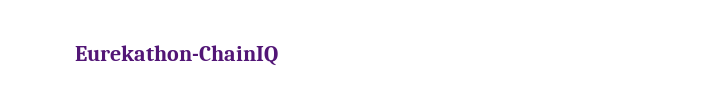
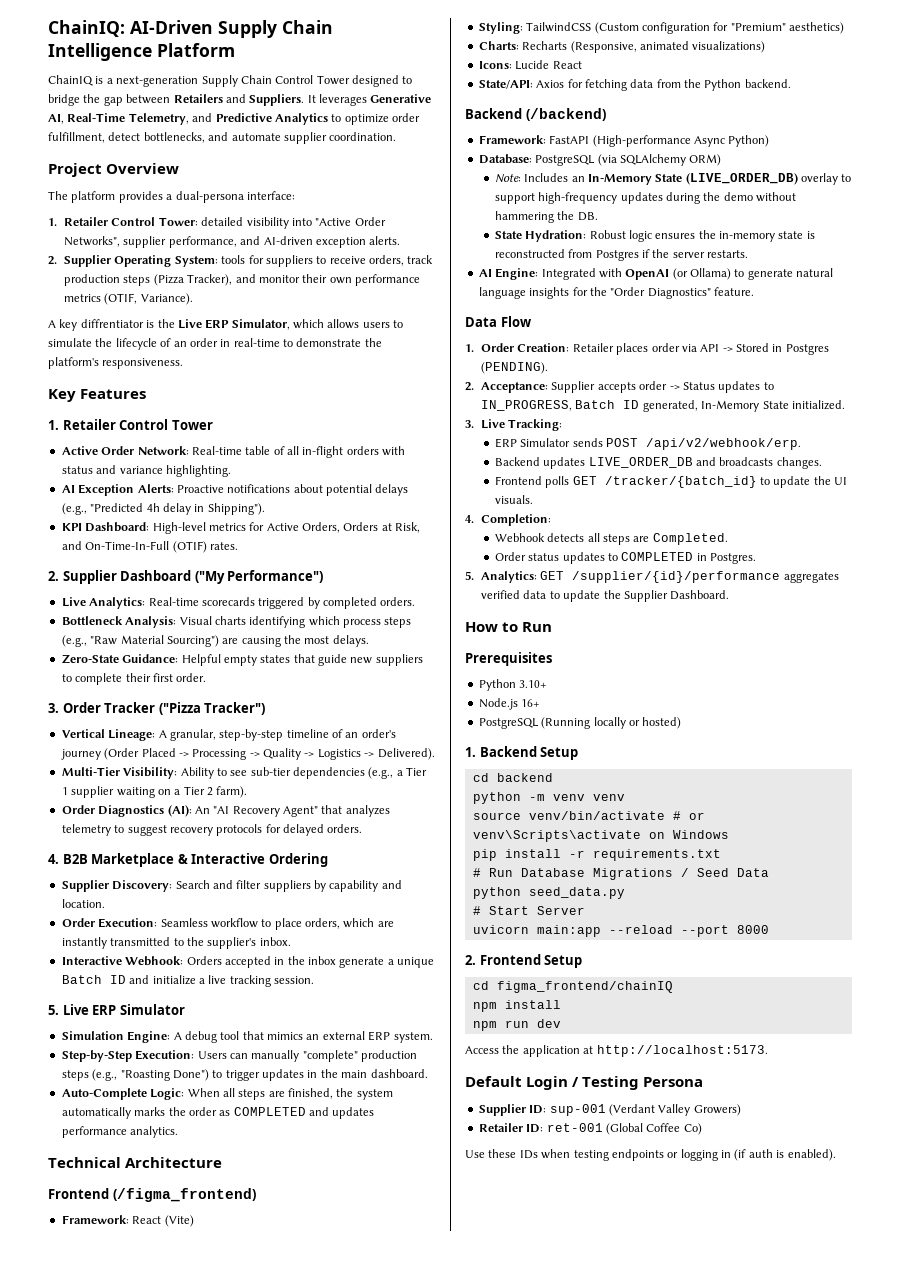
- Eurekathon-ChainIQ
+ ChainIQ: AI-Driven Supply Chain Intelligence Platform
+ ChainIQ is a next-generation Supply Chain Control Tower designed to bridge the gap between Retailers and Suppliers. It leverages Generative AI, Real-Time Telemetry, and Predictive Analytics to optimize order fulfillment, detect bottlenecks, and automate supplier coordination.
+ Project Overview
+ The platform provides a dual-persona interface:
+ 1. Retailer Control Tower: detailed visibility into "Active Order Networks", supplier performance, and AI-driven exception alerts.
+ 2. Supplier Operating System: tools for suppliers to receive orders, track production steps (Pizza Tracker), and monitor their own performance metrics (OTIF, Variance).
+ A key diffrentiator is the Live ERP Simulator, which allows users to simulate the lifecycle of an order in real-time to demonstrate the platform's responsiveness.
+ Key Features
+ 1. Retailer Control Tower
+ Active Order Network: Real-time table of all in-flight orders with status and variance highlighting.
+ AI Exception Alerts: Proactive notifications about potential delays (e.g., "Predicted 4h delay in Shipping").
+ KPI Dashboard: High-level metrics for Active Orders, Orders at Risk, and On-Time-In-Full (OTIF) rates.
+ 2. Supplier Dashboard ("My Performance")
+ Live Analytics: Real-time scorecards triggered by completed orders.
+ Bottleneck Analysis: Visual charts identifying which process steps (e.g., "Raw Material Sourcing") are causing the most delays.
+ Zero-State Guidance: Helpful empty states that guide new suppliers to complete their first order.
+ 3. Order Tracker ("Pizza Tracker")
+ Vertical Lineage: A granular, step-by-step timeline of an order's journey (Order Placed -> Processing -> Quality -> Logistics -> Delivered).
+ Multi-Tier Visibility: Ability to see sub-tier dependencies (e.g., a Tier 1 supplier waiting on a Tier 2 farm).
+ Order Diagnostics (AI): An "AI Recovery Agent" that analyzes telemetry to suggest recovery protocols for delayed orders.
+ 4. B2B Marketplace & Interactive Ordering
+ Supplier Discovery: Search and filter suppliers by capability and location.
+ Order Execution: Seamless workflow to place orders, which are instantly transmitted to the supplier's inbox.
+ Interactive Webhook: Orders accepted in the inbox generate a unique Batch ID and initialize a live tracking session.
+ 5. Live ERP Simulator
+ Simulation Engine: A debug tool that mimics an external ERP system.
+ Step-by-Step Execution: Users can manually "complete" production steps (e.g., "Roasting Done") to trigger updates in the main dashboard.
+ Auto-Complete Logic: When all steps are finished, the system automatically marks the order as COMPLETED and updates performance analytics.
+ Technical Architecture
+ Frontend (/figma_frontend)
+ Framework: React (Vite)
+ Styling: TailwindCSS (Custom configuration for "Premium" aesthetics)
+ Charts: Recharts (Responsive, animated visualizations)
+ Icons: Lucide React
+ State/API: Axios for fetching data from the Python backend.
+ Backend (/backend)
+ Framework: FastAPI (High-performance Async Python)
+ Database: PostgreSQL (via SQLAlchemy ORM)
+ Note: Includes an In-Memory State (LIVE_ORDER_DB) overlay to support high-frequency updates during the demo without hammering the DB.
+ State Hydration: Robust logic ensures the in-memory state is reconstructed from Postgres if the server restarts.
+ AI Engine: Integrated with OpenAI (or Ollama) to generate natural language insights for the "Order Diagnostics" feature.
+ Data Flow
+ 1. Order Creation: Retailer places order via API -> Stored in Postgres (PENDING).
+ 2. Acceptance: Supplier accepts order -> Status updates to IN_PROGRESS, Batch ID generated, In-Memory State initialized.
+ 3. Live Tracking:
+ ERP Simulator sends POST /api/v2/webhook/erp.
+ Backend updates LIVE_ORDER_DB and broadcasts changes.
+ Frontend polls GET /tracker/{batch_id} to update the UI visuals.
+ 4. Completion:
+ Webhook detects all steps are Completed.
+ Order status updates to COMPLETED in Postgres.
+ 5. Analytics: GET /supplier/{id}/performance aggregates verified data to update the Supplier Dashboard.
+ How to Run
+ Prerequisites
+ Python 3.10+
+ Node.js 16+
+ PostgreSQL (Running locally or hosted)
+ 1. Backend Setup
+ cd backend
+ python -m venv venv
+ source venv/bin/activate # or venv\Scripts\activate on Windows
+ pip install -r requirements.txt
+ # Run Database Migrations / Seed Data
+ python seed_data.py
+ # Start Server
+ uvicorn main:app --reload --port 8000
+ 2. Frontend Setup
+ cd figma_frontend/chainIQ
+ npm install
+ npm run dev
+ Access the application at http://localhost:5173.
+ Default Login / Testing Persona
+ Supplier ID: sup-001 (Verdant Valley Growers)
+ Retailer ID: ret-001 (Global Coffee Co)
+ Use these IDs when testing endpoints or logging in (if auth is enabled).

